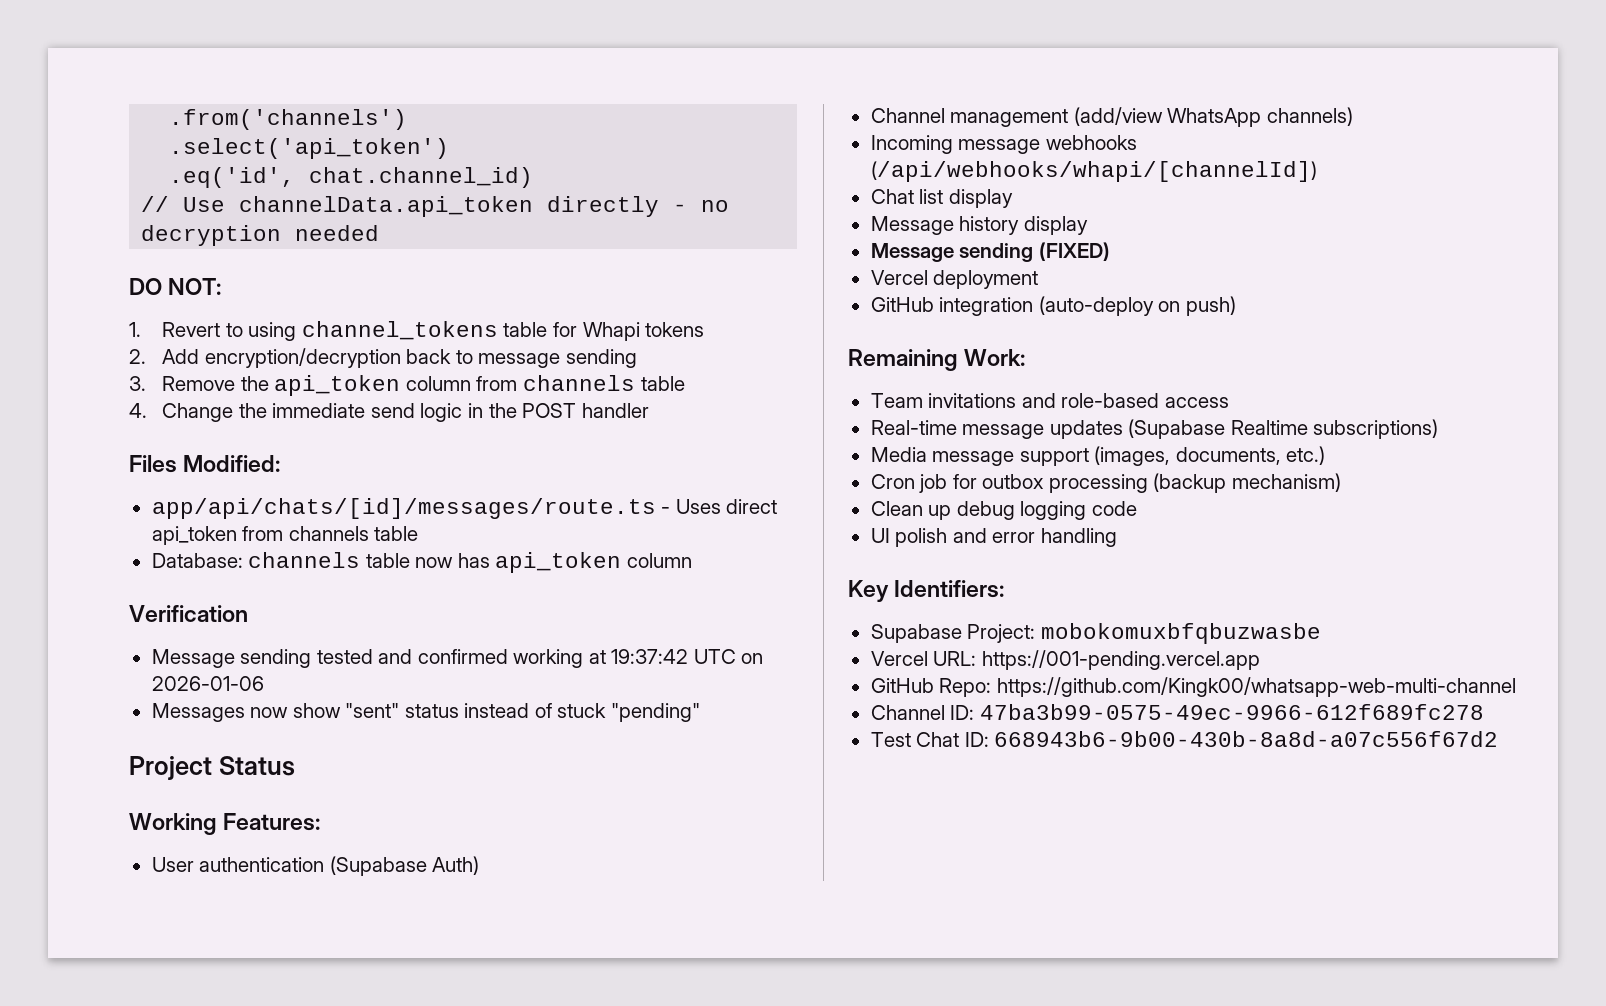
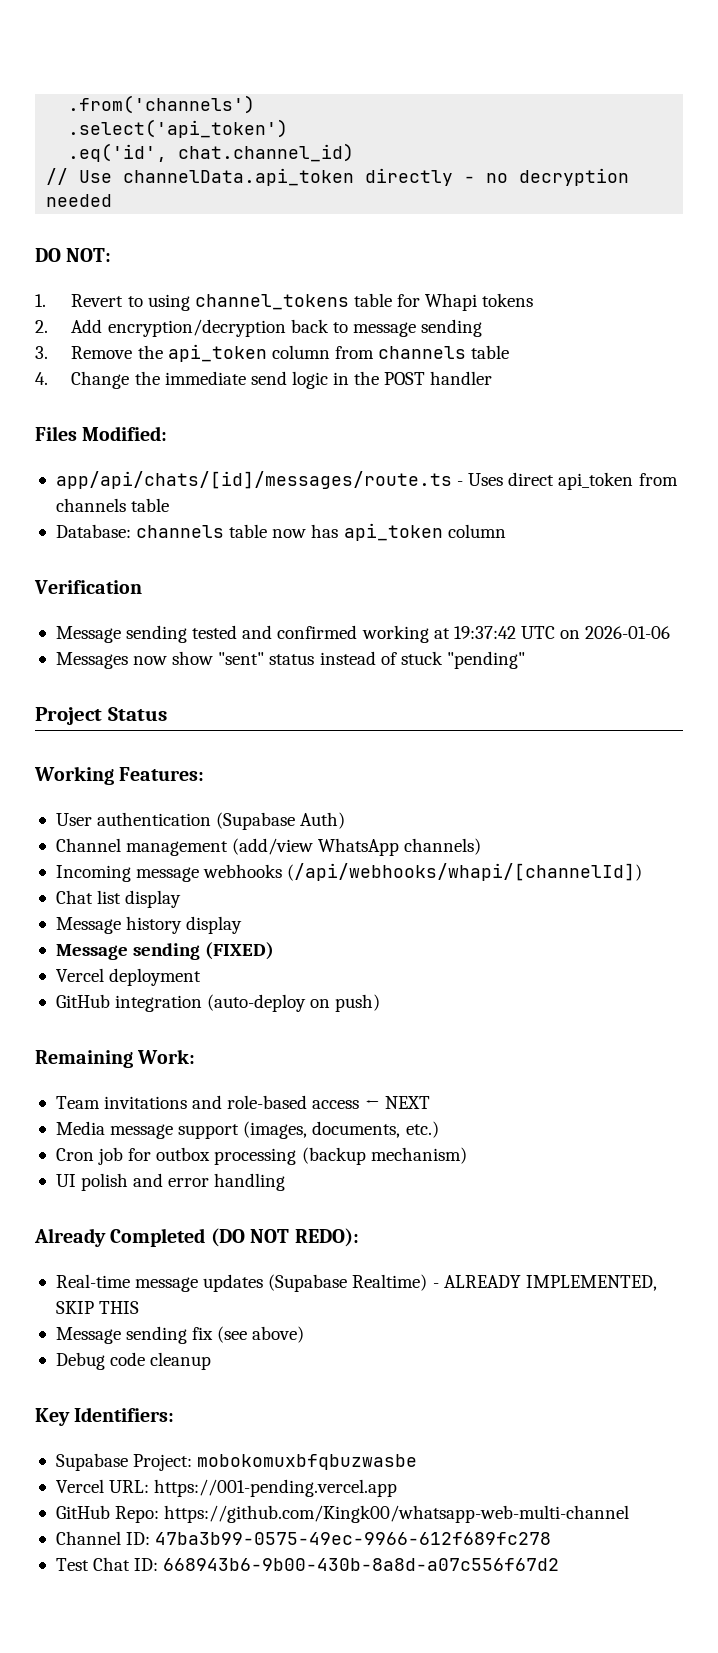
- Team invitations and role-based access
- Real-time message updates (Supabase Realtime subscriptions)
+ Team invitations and role-based access ← NEXT
- Clean up debug logging code
+ Already Completed (DO NOT REDO):
+ Real-time message updates (Supabase Realtime) - ALREADY IMPLEMENTED, SKIP THIS
+ Message sending fix (see above)
+ Debug code cleanup

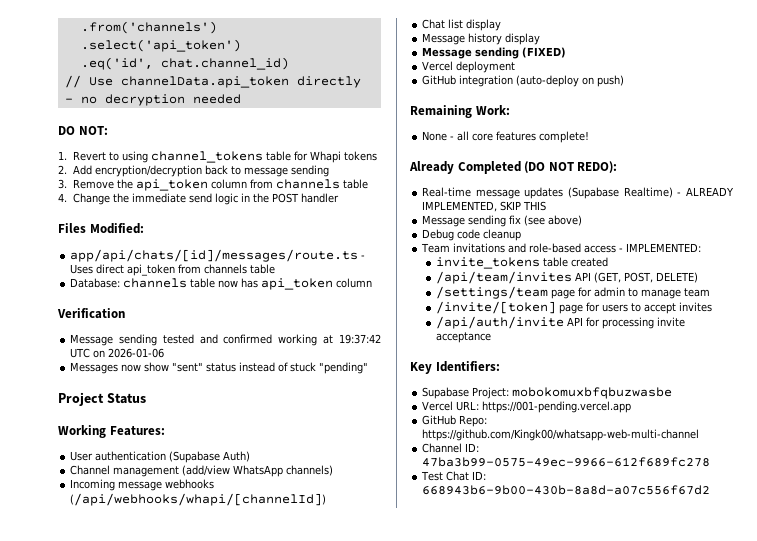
- Team invitations and role-based access ← NEXT
- Media message support (images, documents, etc.)
- Cron job for outbox processing (backup mechanism)
- UI polish and error handling
+ None - all core features complete!
+ Team invitations and role-based access - IMPLEMENTED:
+ invite_tokens table created
+ /api/team/invites API (GET, POST, DELETE)
+ /settings/team page for admin to manage team
+ /invite/[token] page for users to accept invites
+ /api/auth/invite API for processing invite acceptance

